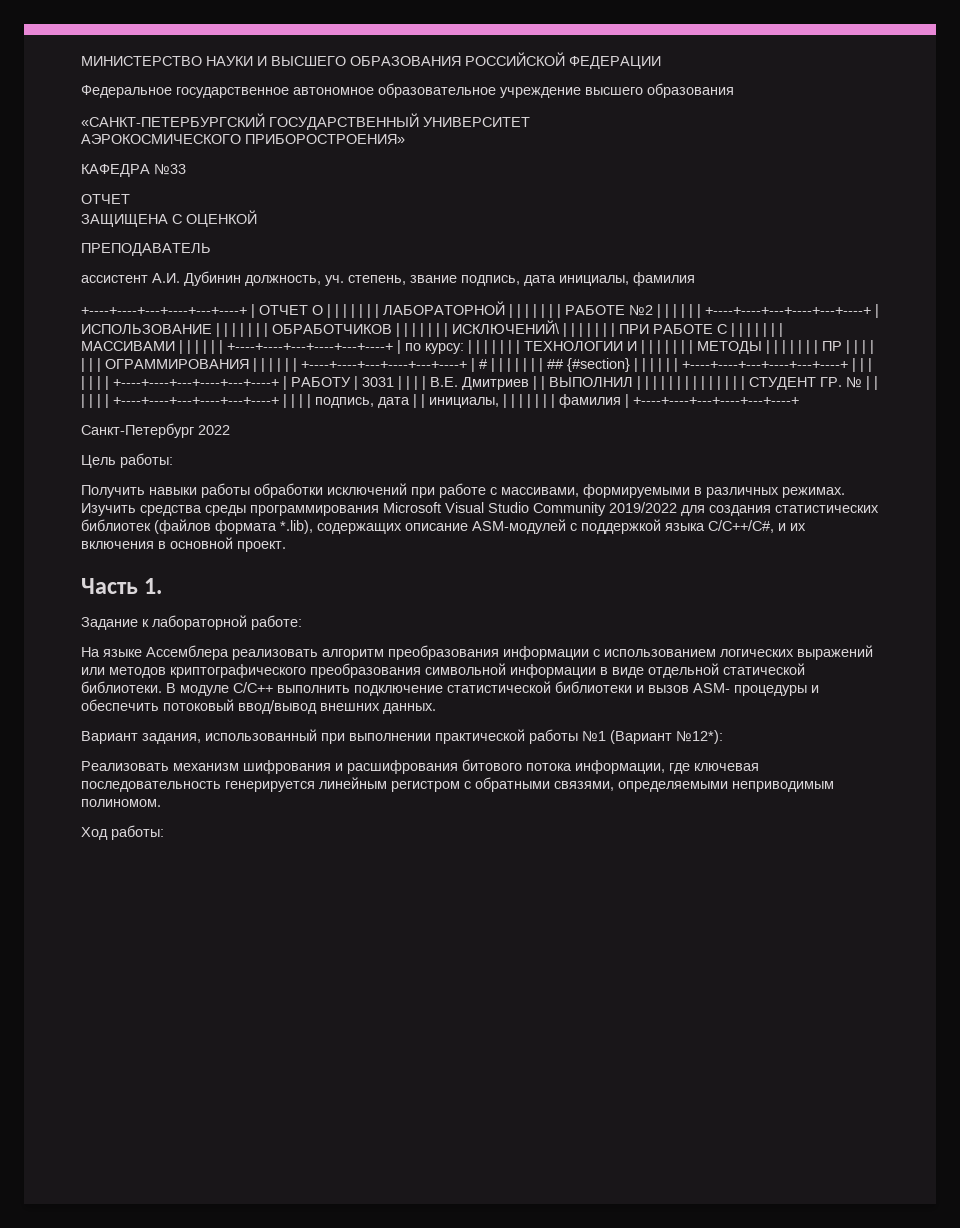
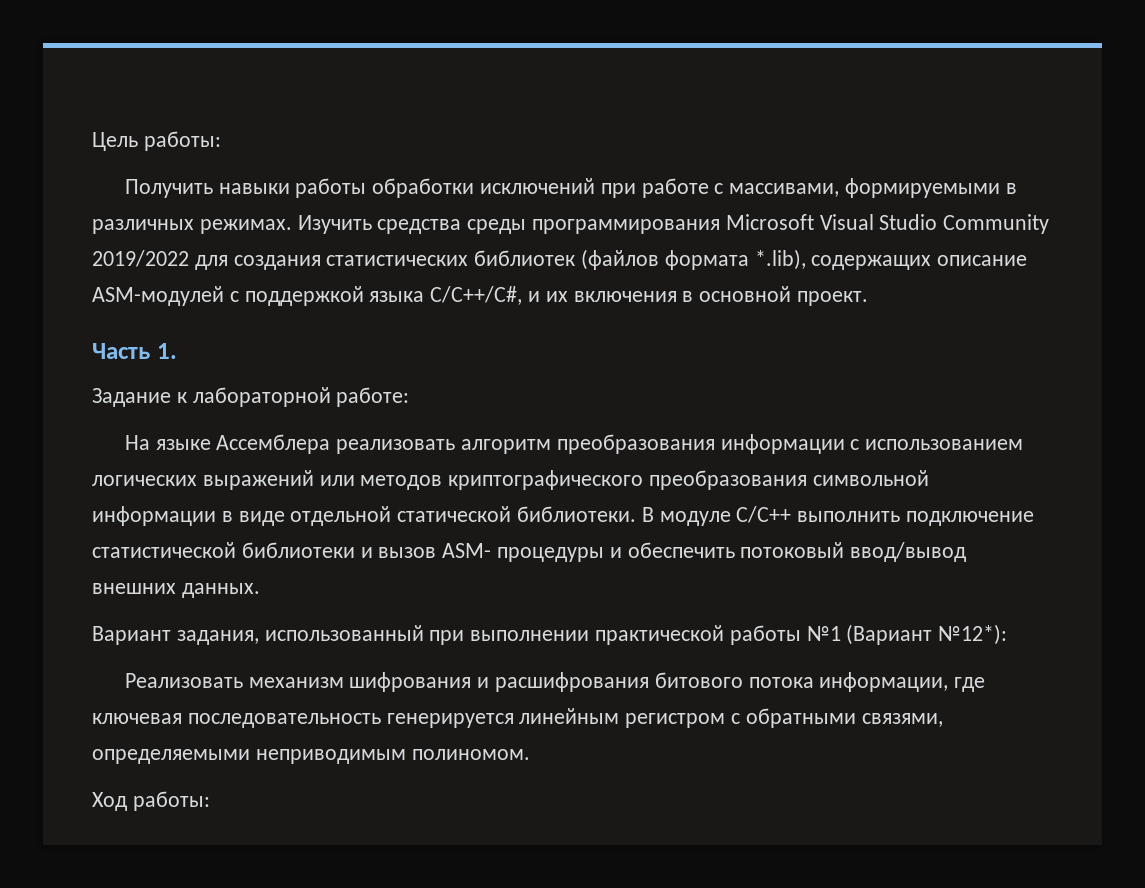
- МИНИСТЕРСТВО НАУКИ И ВЫСШЕГО ОБРАЗОВАНИЯ РОССИЙСКОЙ ФЕДЕРАЦИИ
- Федеральное государственное автономное образовательное учреждение высшего образования
- «САНКТ-ПЕТЕРБУРГСКИЙ ГОСУДАРСТВЕННЫЙ УНИВЕРСИТЕТ
- АЭРОКОСМИЧЕСКОГО ПРИБОРОСТРОЕНИЯ»
- КАФЕДРА №33
- ОТЧЕТ
- ЗАЩИЩЕНА С ОЦЕНКОЙ
- ПРЕПОДАВАТЕЛЬ
- ассистент А.И. Дубинин должность, уч. степень, звание подпись, дата инициалы, фамилия
- +----+----+---+----+---+----+ | ОТЧЕТ О | | | | | | | ЛАБОРАТОРНОЙ | | | | | | | РАБОТЕ №2 | | | | | | +----+----+---+----+---+----+ | ИСПОЛЬЗОВАНИЕ | | | | | | | ОБРАБОТЧИКОВ | | | | | | | ИСКЛЮЧЕНИЙ\ | | | | | | | ПРИ РАБОТЕ С | | | | | | | МАССИВАМИ | | | | | | +----+----+---+----+---+----+ | по курсу: | | | | | | | ТЕХНОЛОГИИ И | | | | | | | МЕТОДЫ | | | | | | | ПР | | | | | | | ОГРАММИРОВАНИЯ | | | | | | +----+----+---+----+---+----+ | # | | | | | | | ## {#section} | | | | | | +----+----+---+----+---+----+ | | | | | | | +----+----+---+----+---+----+ | РАБОТУ | 3031 | | | | В.Е. Дмитриев | | ВЫПОЛНИЛ | | | | | | | | | | | | | | СТУДЕНТ ГР. № | | | | | | +----+----+---+----+---+----+ | | | | подпись, дата | | инициалы, | | | | | | | фамилия | +----+----+---+----+---+----+
- Санкт-Петербург 2022

